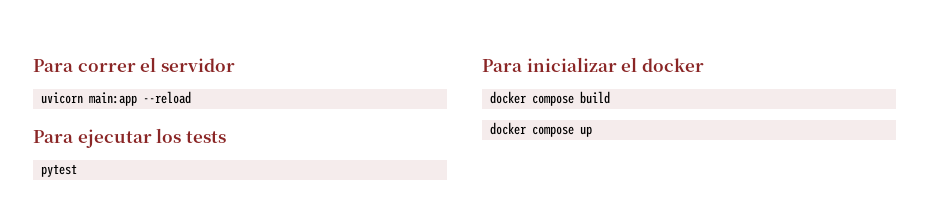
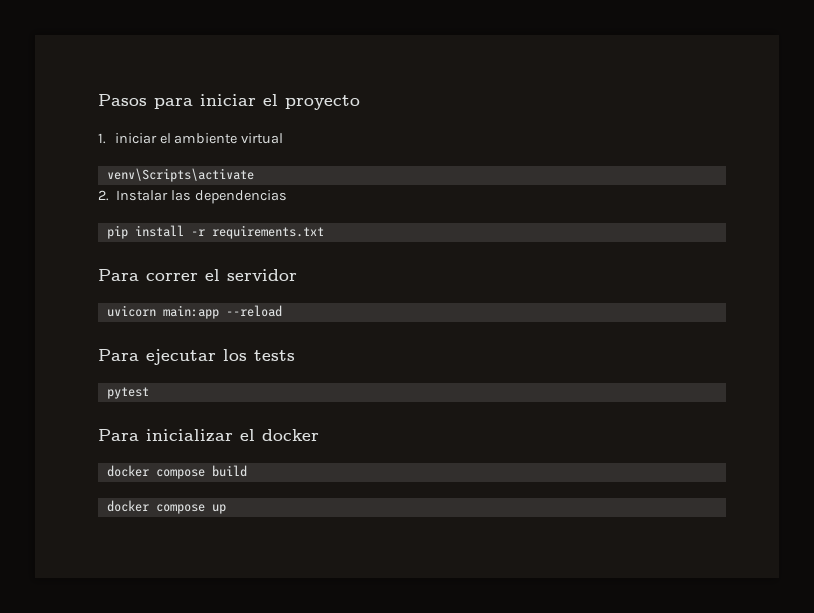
+ Pasos para iniciar el proyecto
+ 1. iniciar el ambiente virtual
+ venv\Scripts\activate
+ 2. Instalar las dependencias
+ pip install -r requirements.txt

